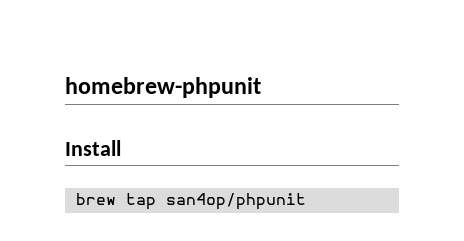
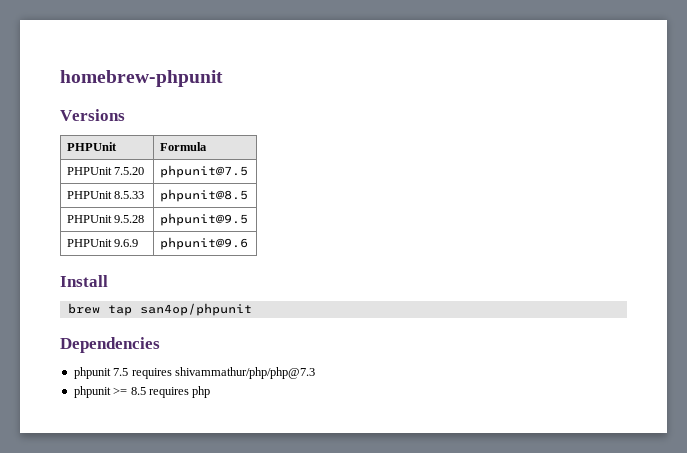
+ Versions
+ PHPUnit | Formula
+ PHPUnit 7.5.20 | phpunit@7.5
+ PHPUnit 8.5.33 | phpunit@8.5
+ PHPUnit 9.5.28 | phpunit@9.5
+ PHPUnit 9.6.9 | phpunit@9.6
  Install
  brew tap san4op/phpunit
+ Dependencies
+ phpunit 7.5 requires shivammathur/php/php@7.3
+ phpunit >= 8.5 requires php

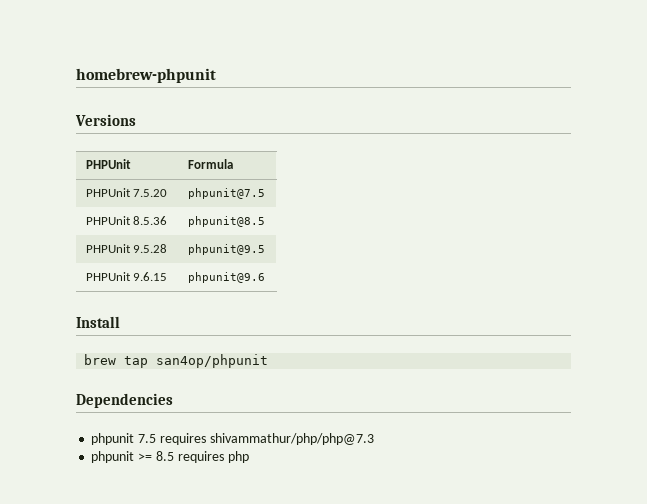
- PHPUnit 8.5.33 | phpunit@8.5
+ PHPUnit 8.5.36 | phpunit@8.5
- PHPUnit 9.6.9 | phpunit@9.6
+ PHPUnit 9.6.15 | phpunit@9.6

